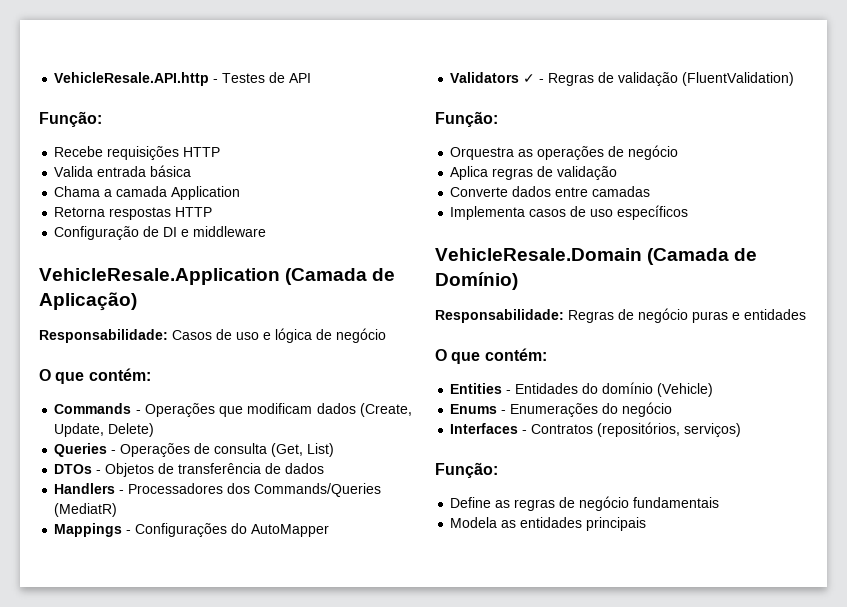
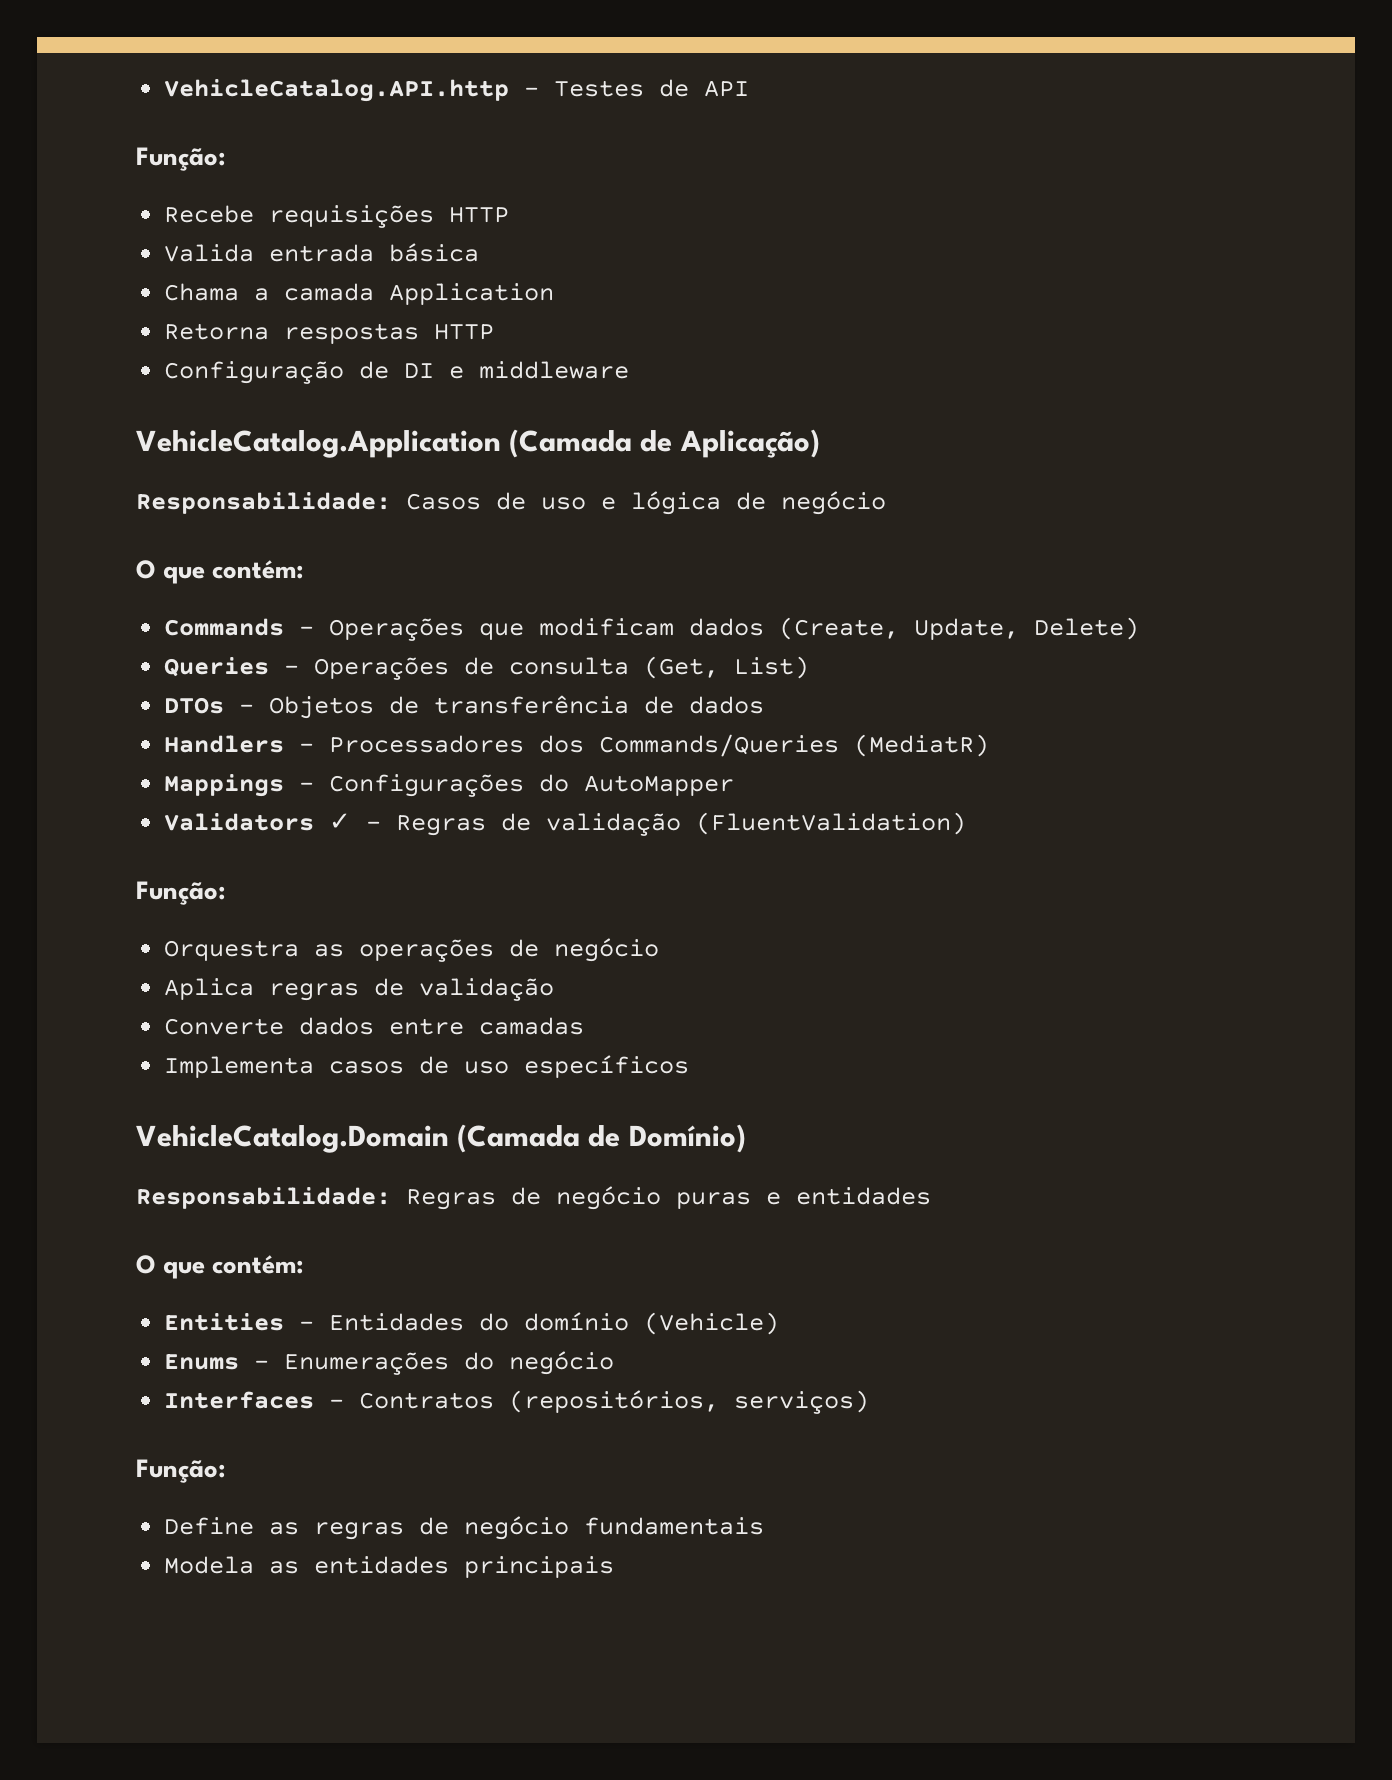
- VehicleResale.API.http - Testes de API
+ VehicleCatalog.API.http - Testes de API
- VehicleResale.Application (Camada de Aplicação)
+ VehicleCatalog.Application (Camada de Aplicação)
- VehicleResale.Domain (Camada de Domínio)
+ VehicleCatalog.Domain (Camada de Domínio)

